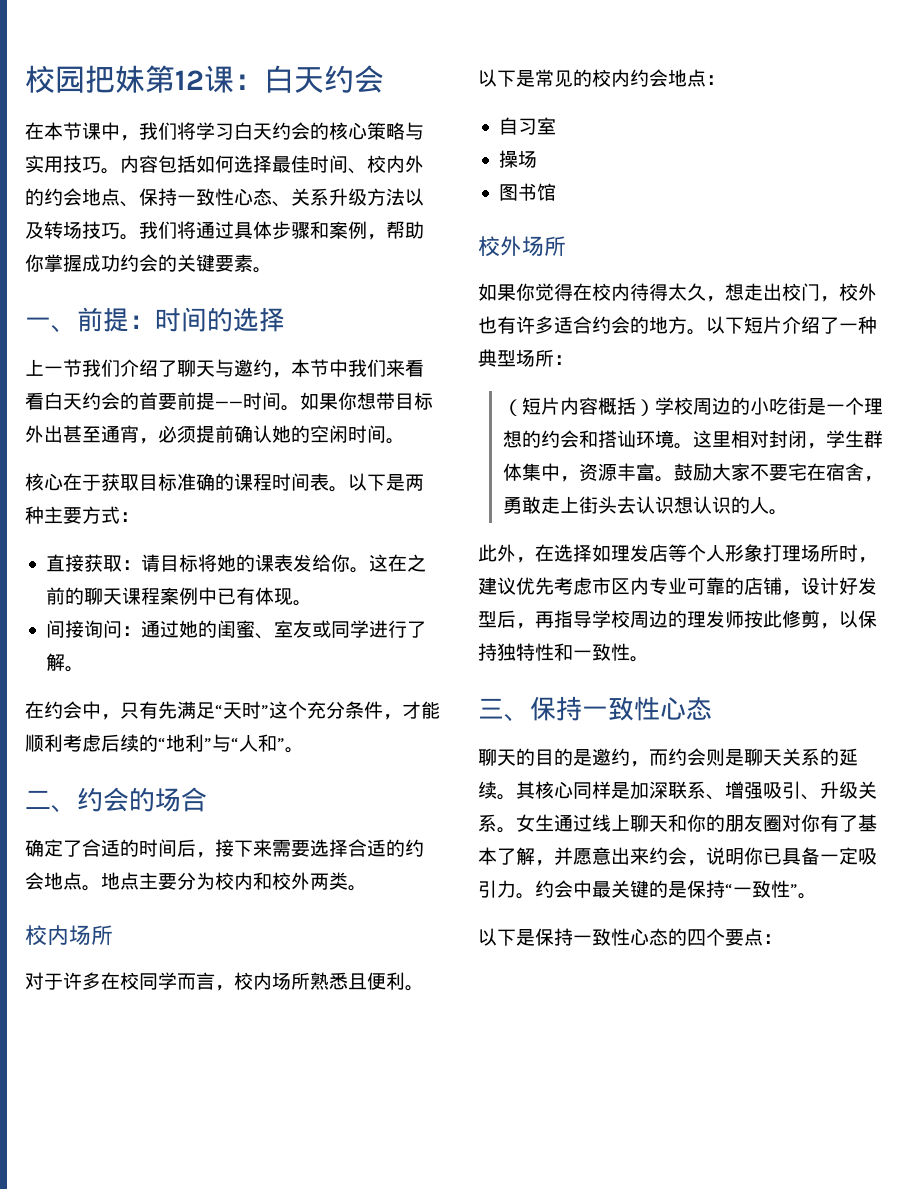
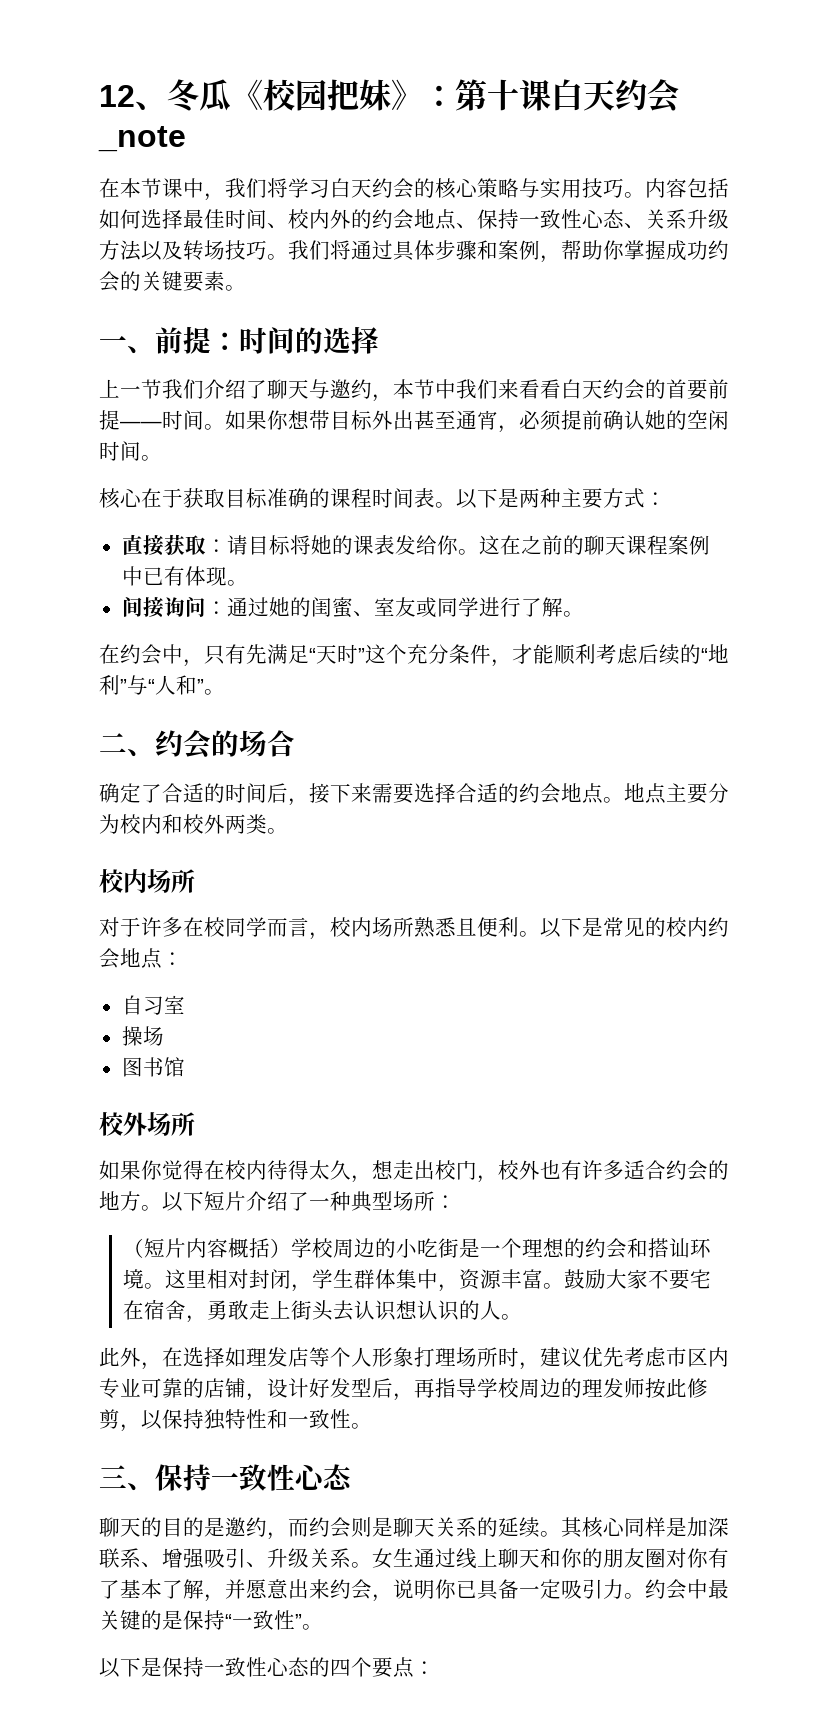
- 校园把妹第12课：白天约会
+ 12、冬瓜《校园把妹》：第十课白天约会_note

